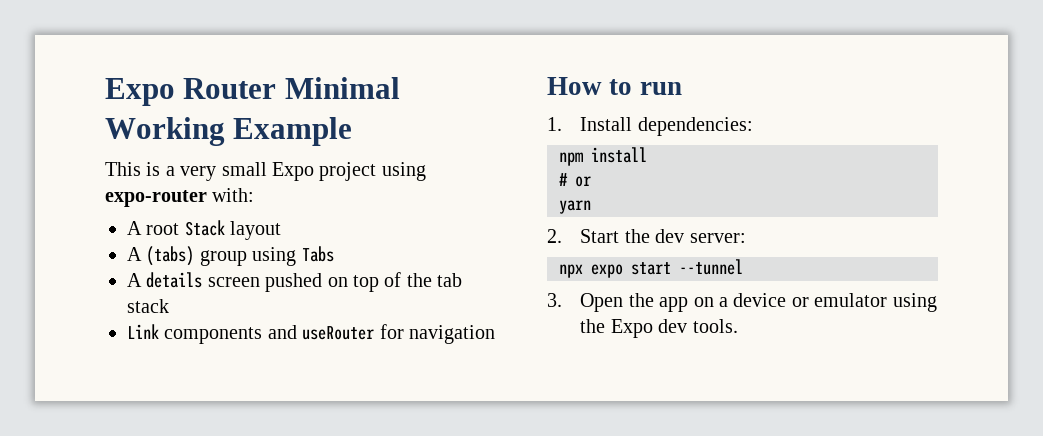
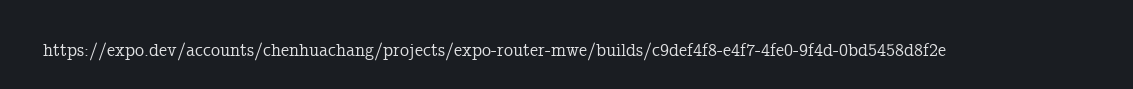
- Expo Router Minimal Working Example
- This is a very small Expo project using expo-router with:
- A root Stack layout
- A (tabs) group using Tabs
- A details screen pushed on top of the tab stack
- Link components and useRouter for navigation
- How to run
- 1. Install dependencies:
- npm install
- # or
- yarn
- 2. Start the dev server:
- npx expo start --tunnel
- 3. Open the app on a device or emulator using the Expo dev tools.
+ https://expo.dev/accounts/chenhuachang/projects/expo-router-mwe/builds/c9def4f8-e4f7-4fe0-9f4d-0bd5458d8f2e

